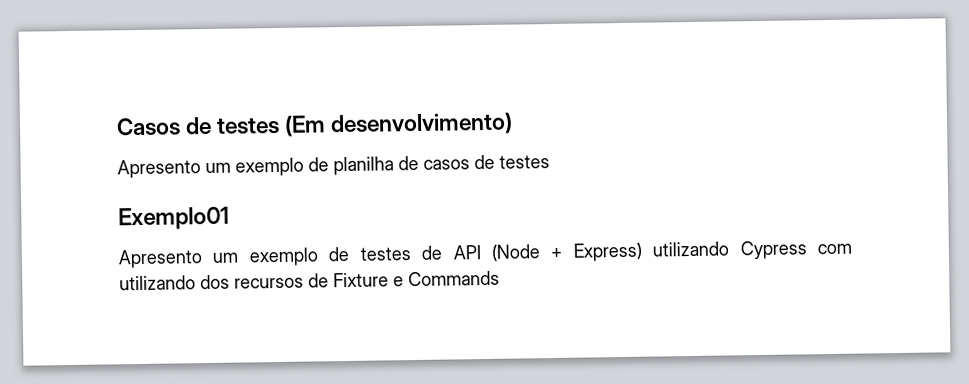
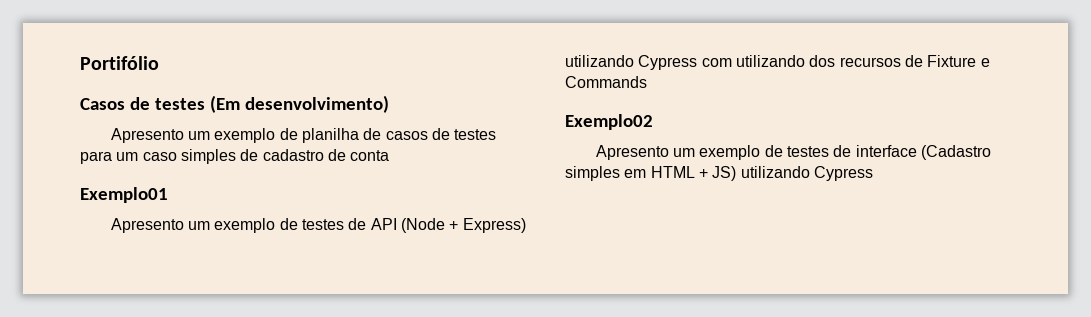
+ Portifólio
- Apresento um exemplo de planilha de casos de testes
+ Apresento um exemplo de planilha de casos de testes para um caso simples de cadastro de conta
+ Exemplo02
+ Apresento um exemplo de testes de interface (Cadastro simples em HTML + JS) utilizando Cypress

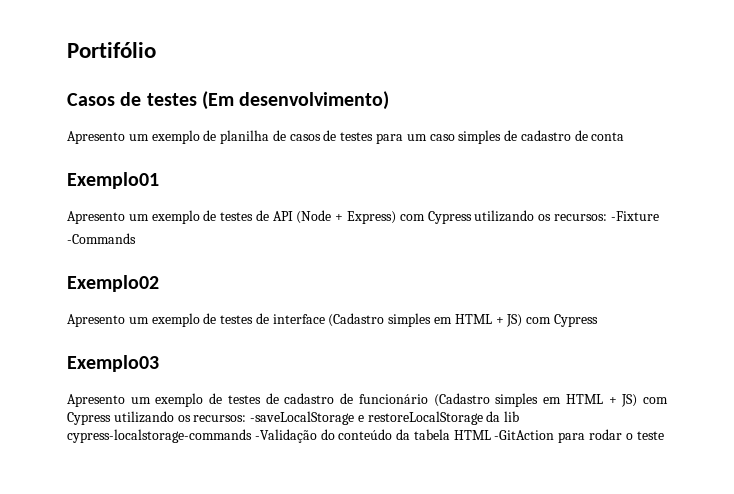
- Apresento um exemplo de testes de API (Node + Express) utilizando Cypress com utilizando dos recursos de Fixture e Commands
+ Apresento um exemplo de testes de API (Node + Express) com Cypress utilizando os recursos: -Fixture
+ -Commands
- Apresento um exemplo de testes de interface (Cadastro simples em HTML + JS) utilizando Cypress
+ Apresento um exemplo de testes de interface (Cadastro simples em HTML + JS) com Cypress
+ Exemplo03
+ Apresento um exemplo de testes de cadastro de funcionário (Cadastro simples em HTML + JS) com Cypress utilizando os recursos: -saveLocalStorage e restoreLocalStorage da lib cypress-localstorage-commands -Validação do conteúdo da tabela HTML -GitAction para rodar o teste

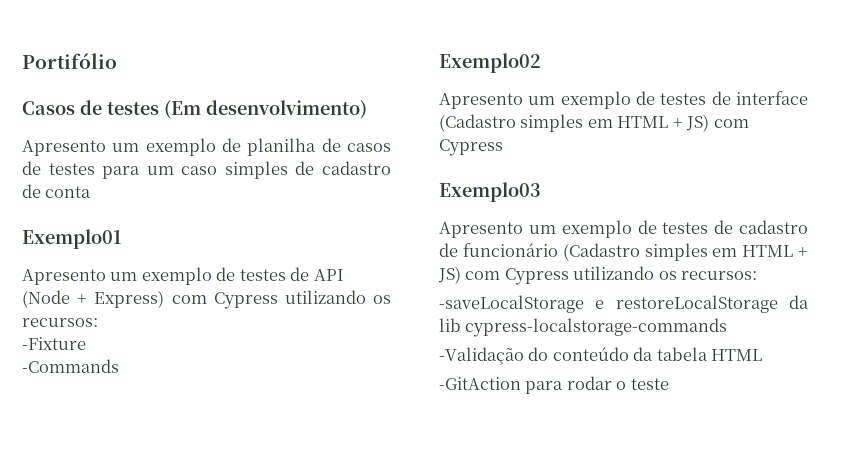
- Apresento um exemplo de testes de API (Node + Express) com Cypress utilizando os recursos: -Fixture
+ Apresento um exemplo de testes de API (Node + Express) com Cypress utilizando os recursos:
+ -Fixture
- Apresento um exemplo de testes de cadastro de funcionário (Cadastro simples em HTML + JS) com Cypress utilizando os recursos: -saveLocalStorage e restoreLocalStorage da lib cypress-localstorage-commands -Validação do conteúdo da tabela HTML -GitAction para rodar o teste
+ Apresento um exemplo de testes de cadastro de funcionário (Cadastro simples em HTML + JS) com Cypress utilizando os recursos:
+ -saveLocalStorage e restoreLocalStorage da lib cypress-localstorage-commands
+ -Validação do conteúdo da tabela HTML
+ -GitAction para rodar o teste

